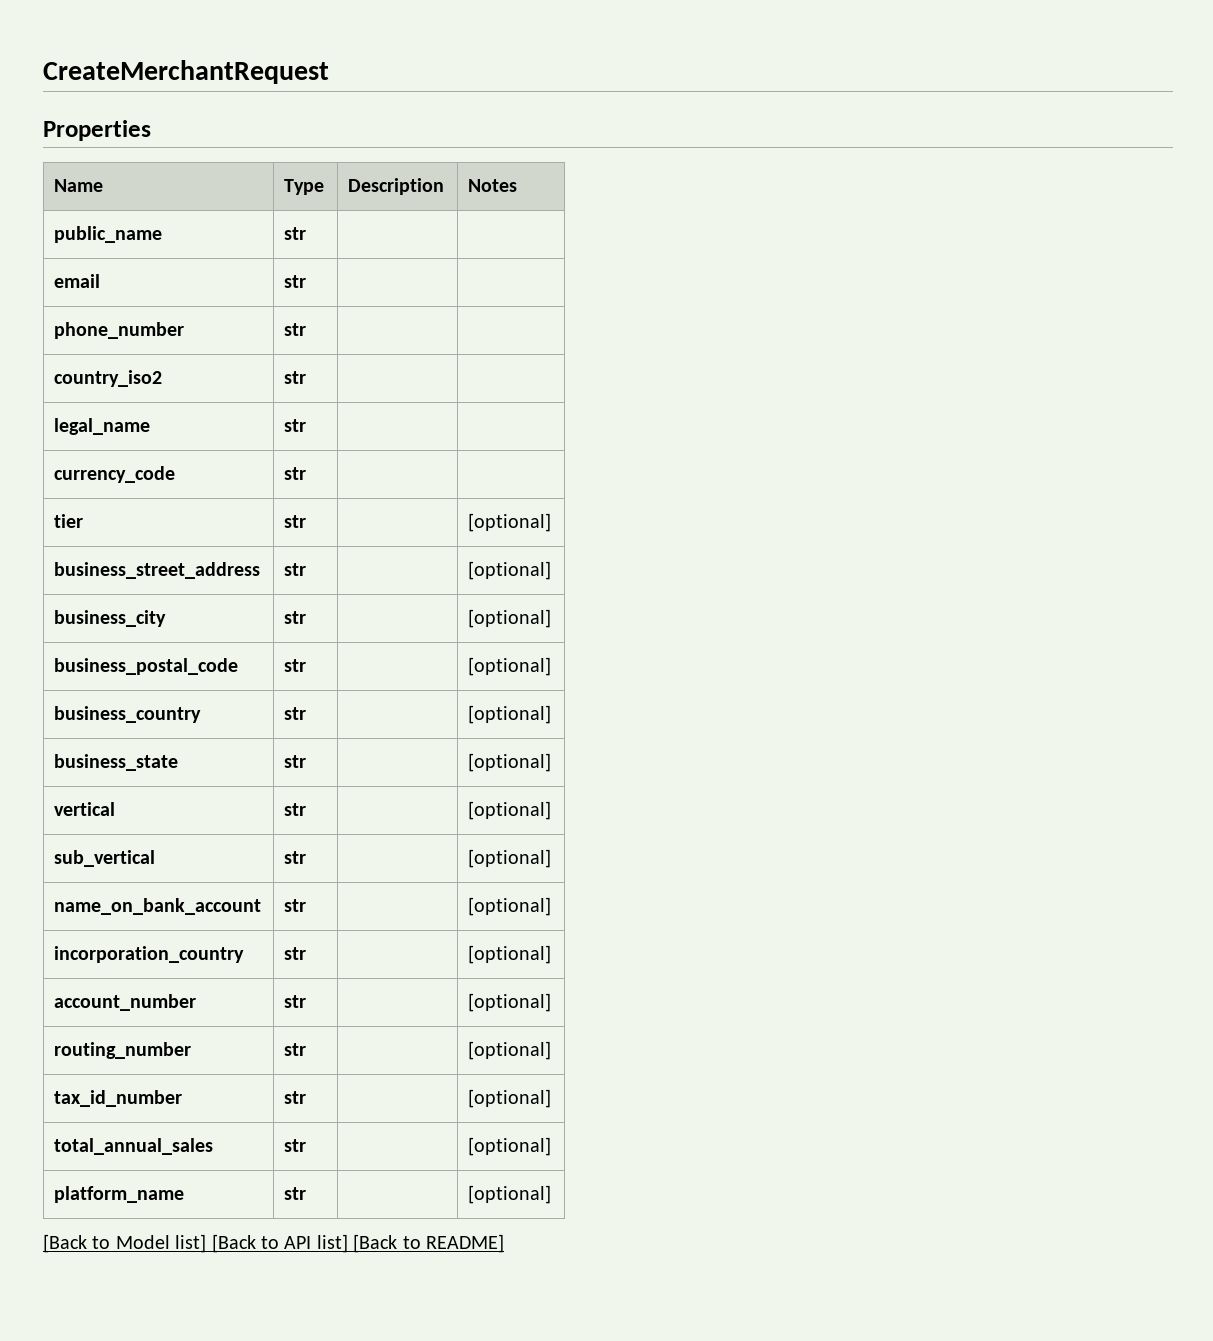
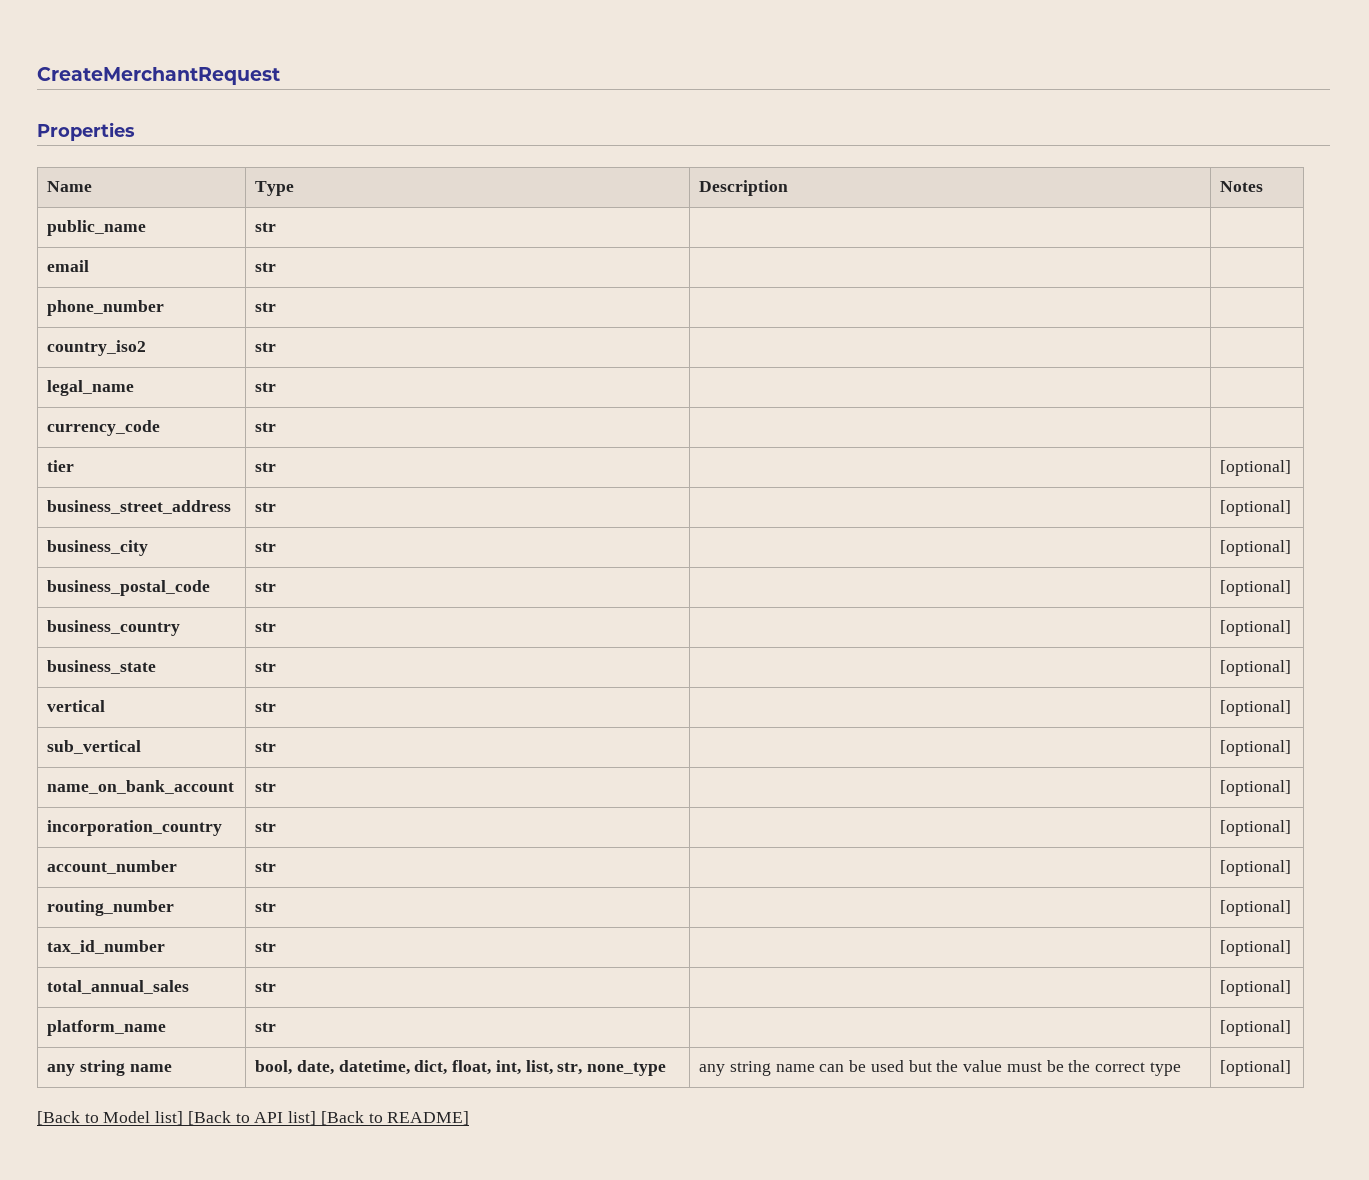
+ any string name | bool, date, datetime, dict, float, int, list, str, none_type | any string name can be used but the value must be the correct type | [optional]

